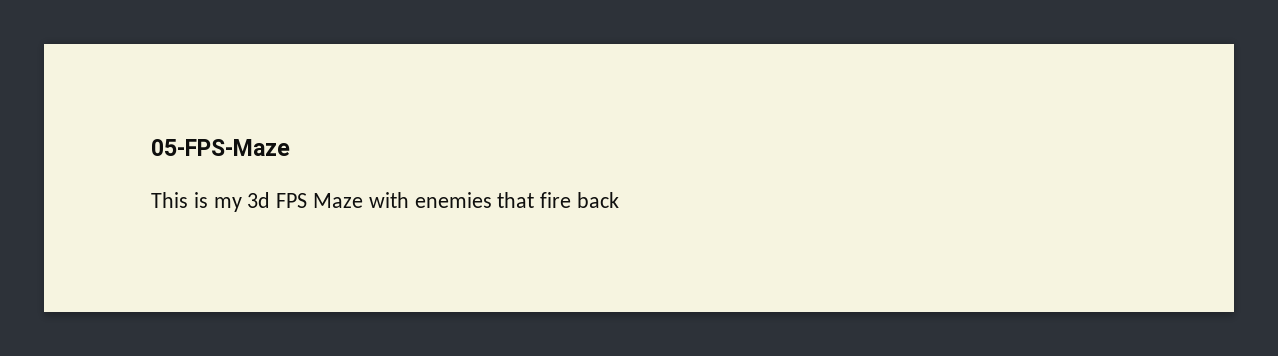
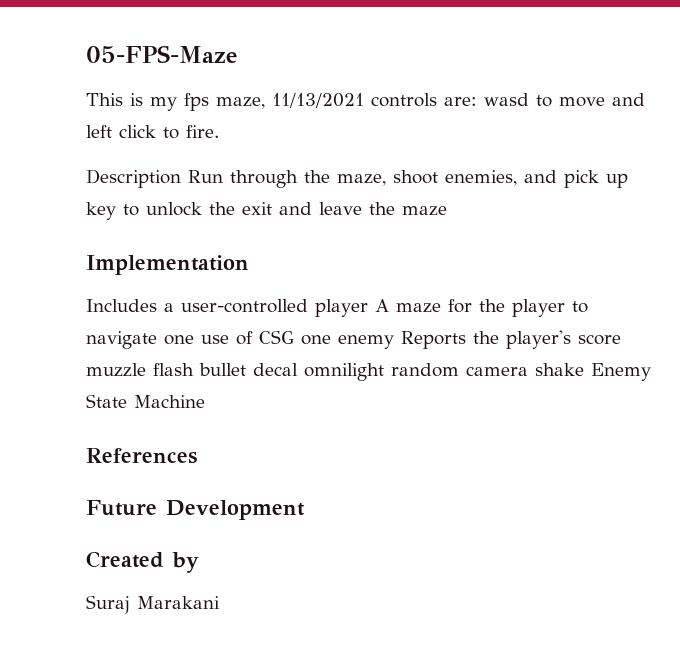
- This is my 3d FPS Maze with enemies that fire back
+ This is my fps maze, 11/13/2021 controls are: wasd to move and left click to fire.
+ Description Run through the maze, shoot enemies, and pick up key to unlock the exit and leave the maze
+ Implementation
+ Includes a user-controlled player A maze for the player to navigate one use of CSG one enemy Reports the player's score muzzle flash bullet decal omnilight random camera shake Enemy State Machine
+ References
+ Future Development
+ Created by
+ Suraj Marakani

